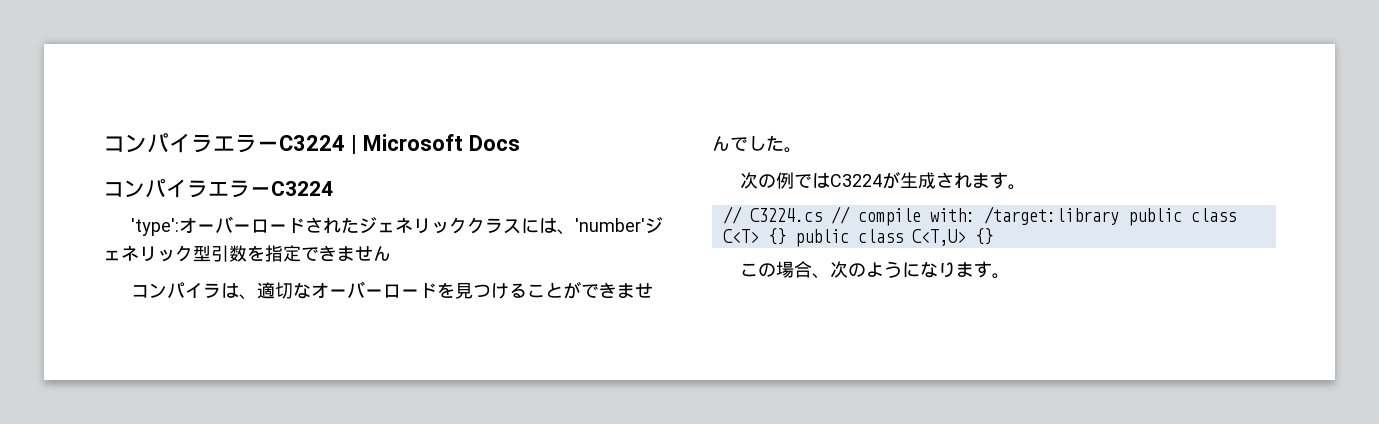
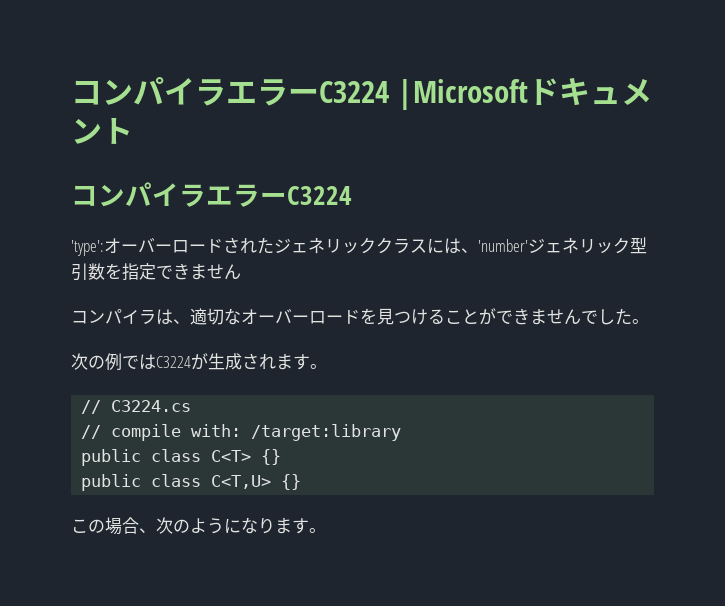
- コンパイラエラーC3224 | Microsoft Docs
+ コンパイラエラーC3224 |Microsoftドキュメント
- // C3224.cs // compile with: /target:library public class C<T> {} public class C<T,U> {}
+ // C3224.cs
+ // compile with: /target:library
+ public class C<T> {}
+ public class C<T,U> {}

